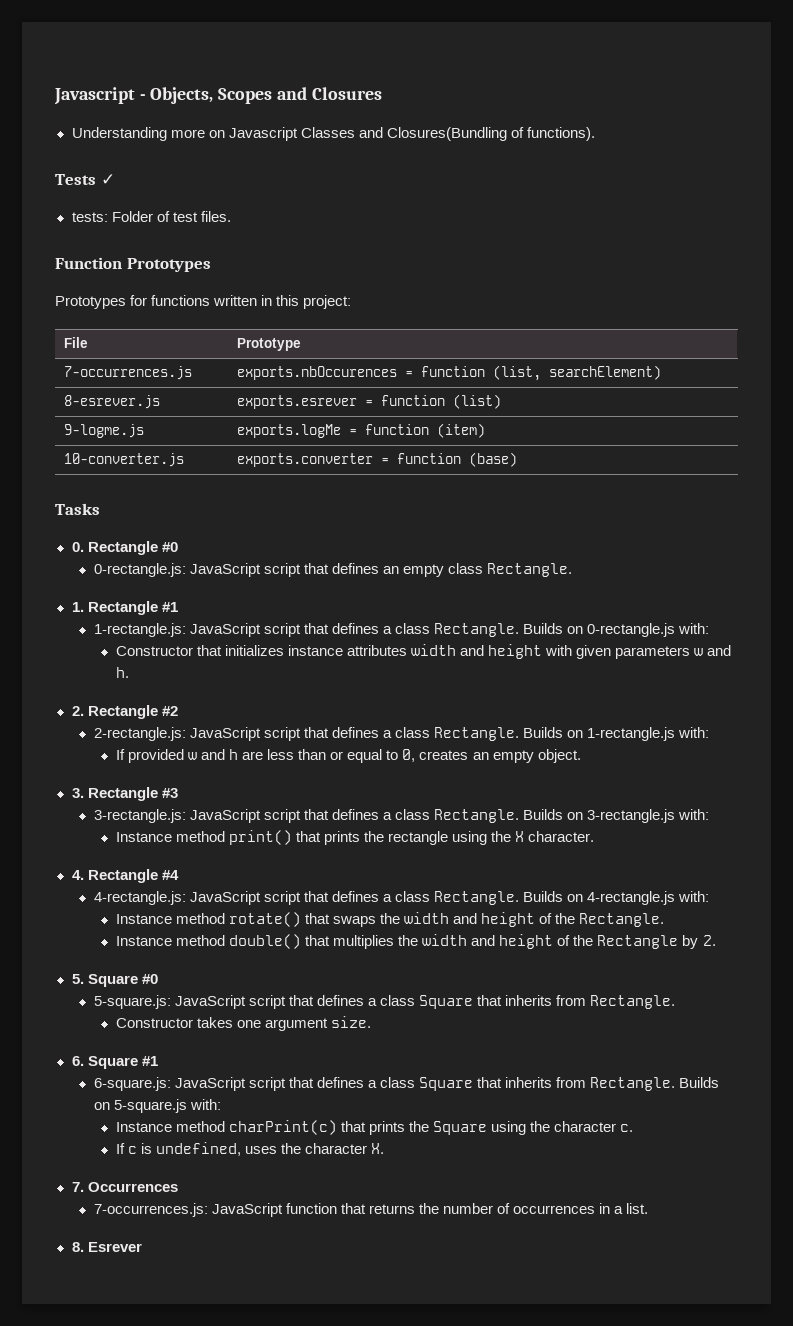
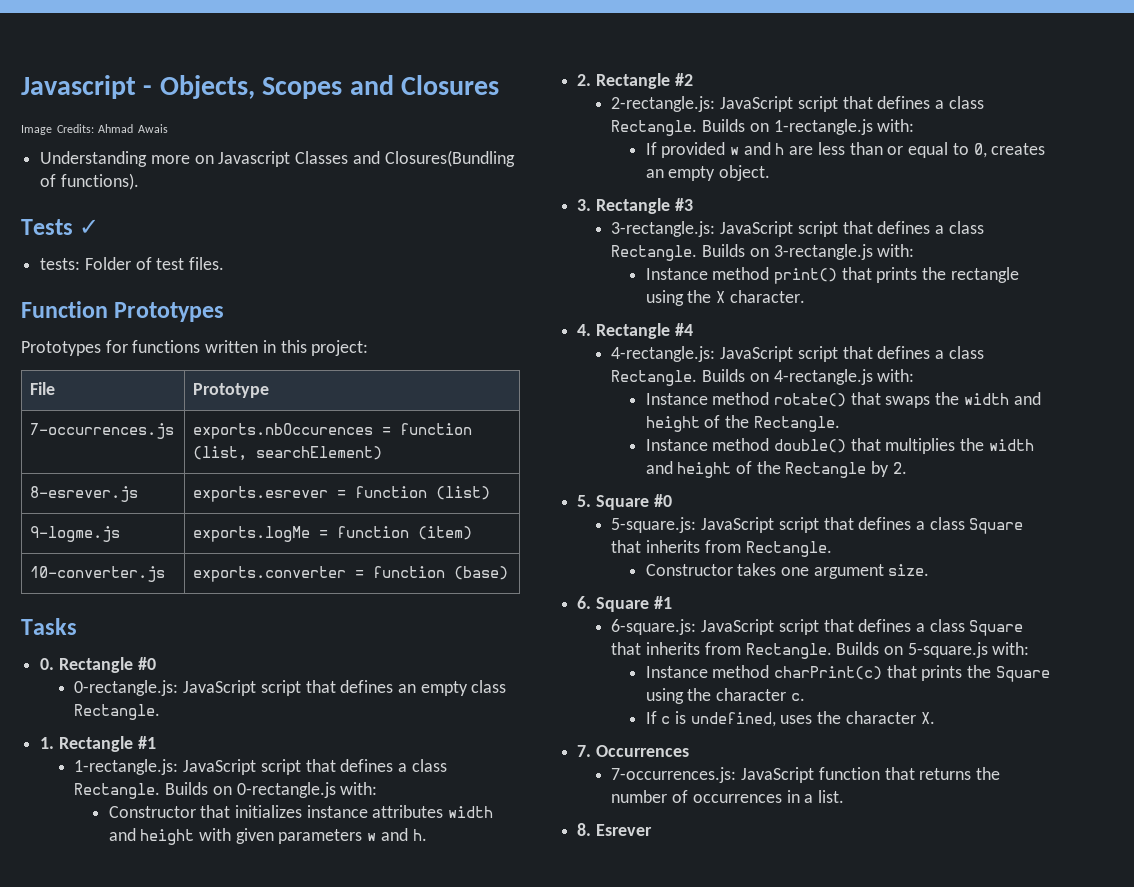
+ Image Credits: Ahmad Awais

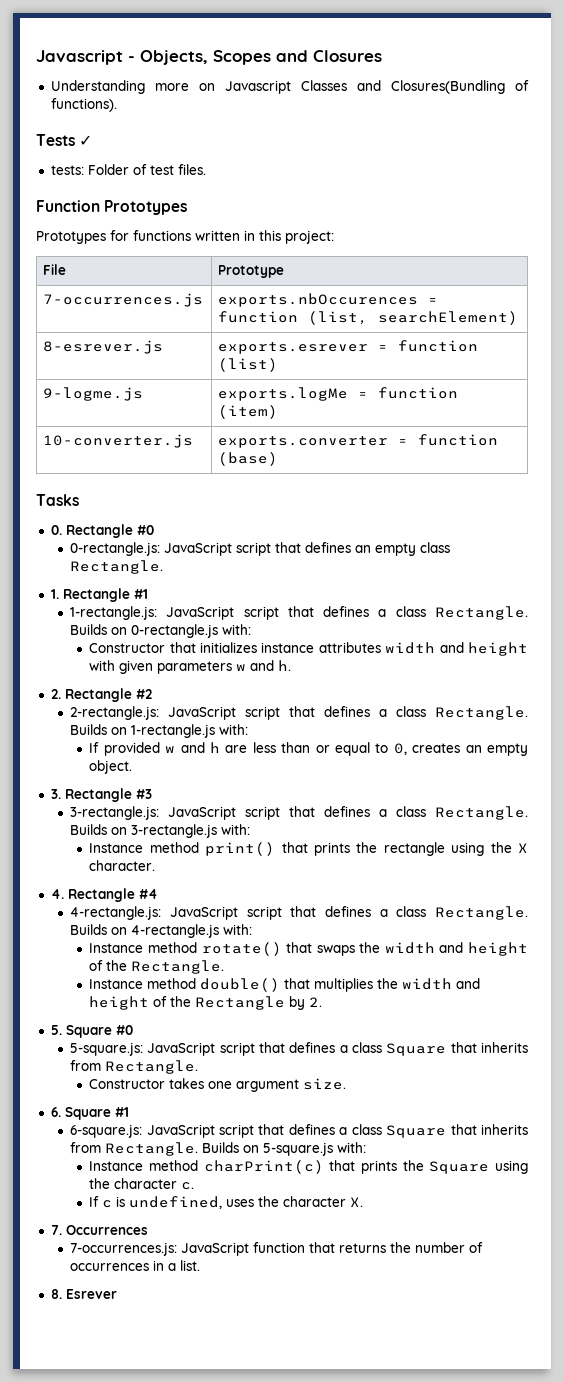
- Image Credits: Ahmad Awais

